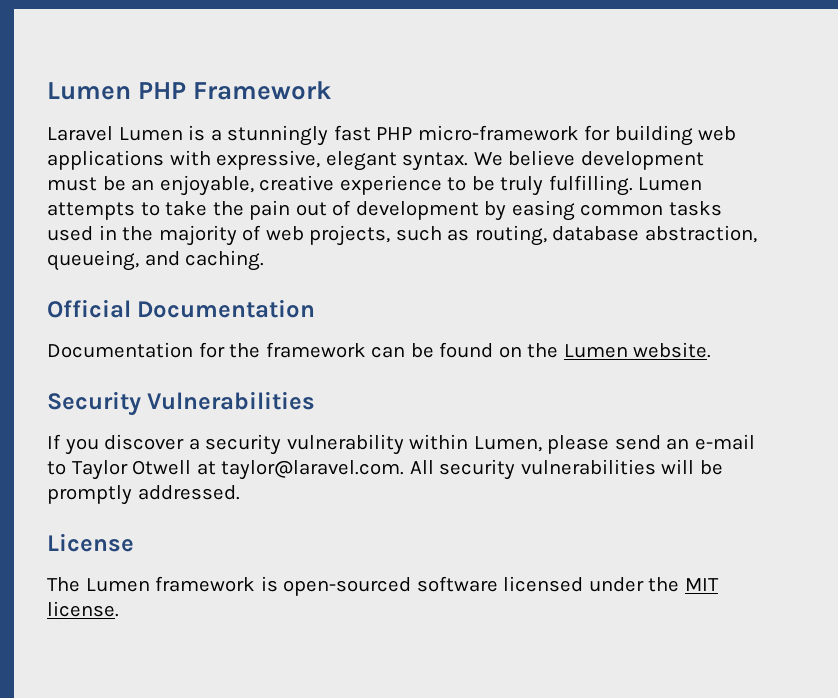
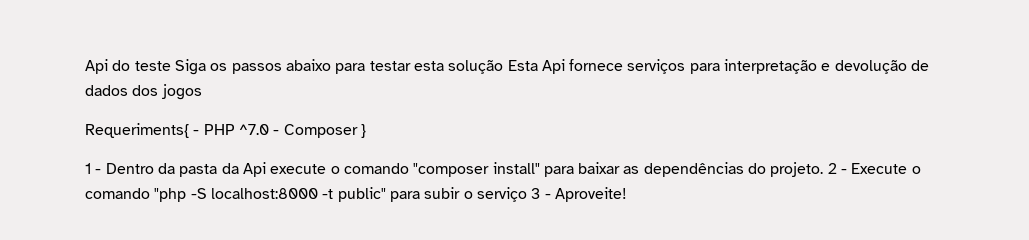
- Lumen PHP Framework
- Laravel Lumen is a stunningly fast PHP micro-framework for building web applications with expressive, elegant syntax. We believe development must be an enjoyable, creative experience to be truly fulfilling. Lumen attempts to take the pain out of development by easing common tasks used in the majority of web projects, such as routing, database abstraction, queueing, and caching.
- Official Documentation
- Documentation for the framework can be found on the Lumen website.
- Security Vulnerabilities
- If you discover a security vulnerability within Lumen, please send an e-mail to Taylor Otwell at taylor@laravel.com. All security vulnerabilities will be promptly addressed.
- License
- The Lumen framework is open-sourced software licensed under the MIT license.
+ Api do teste Siga os passos abaixo para testar esta solução Esta Api fornece serviços para interpretação e devolução de dados dos jogos
+ Requeriments{ - PHP ^7.0 - Composer }
+ 1 - Dentro da pasta da Api execute o comando "composer install" para baixar as dependências do projeto. 2 - Execute o comando "php -S localhost:8000 -t public" para subir o serviço 3 - Aproveite!

